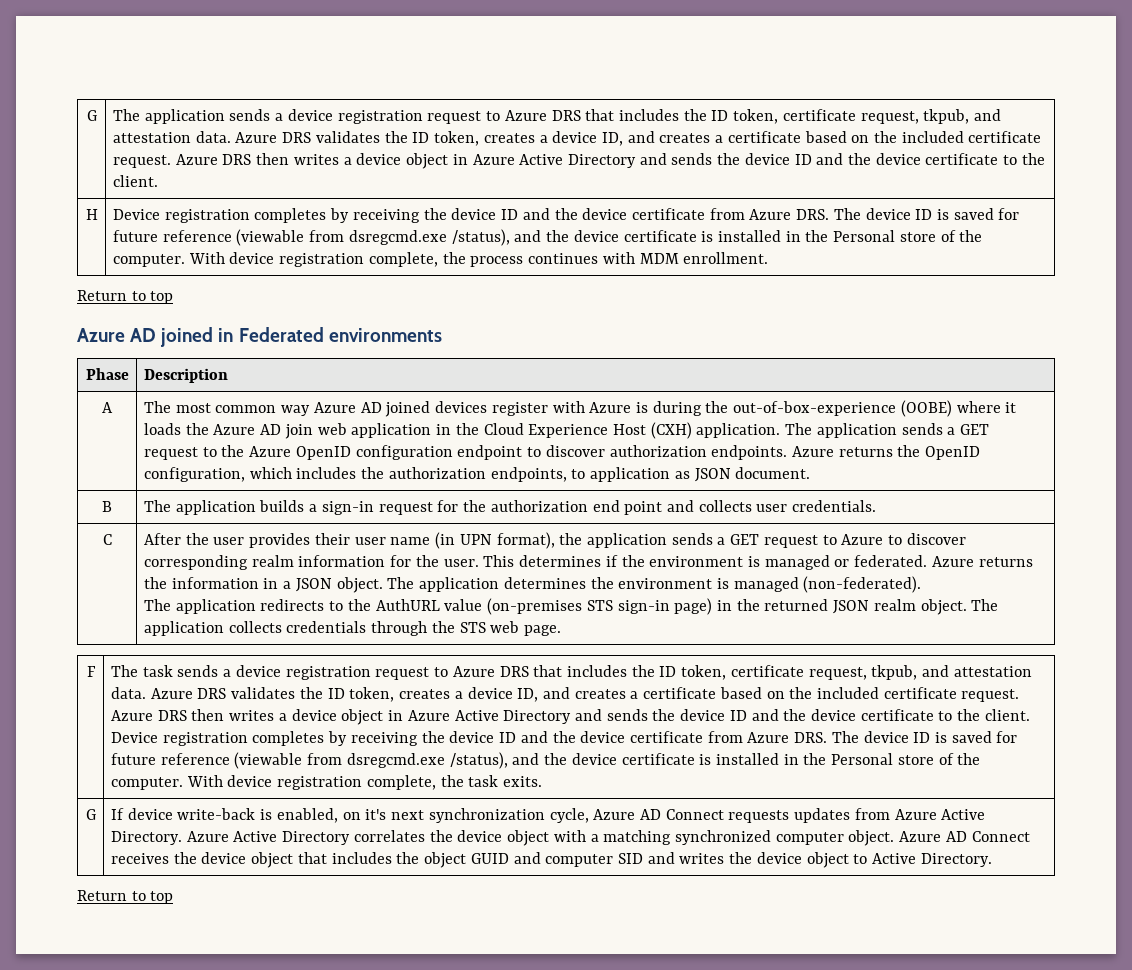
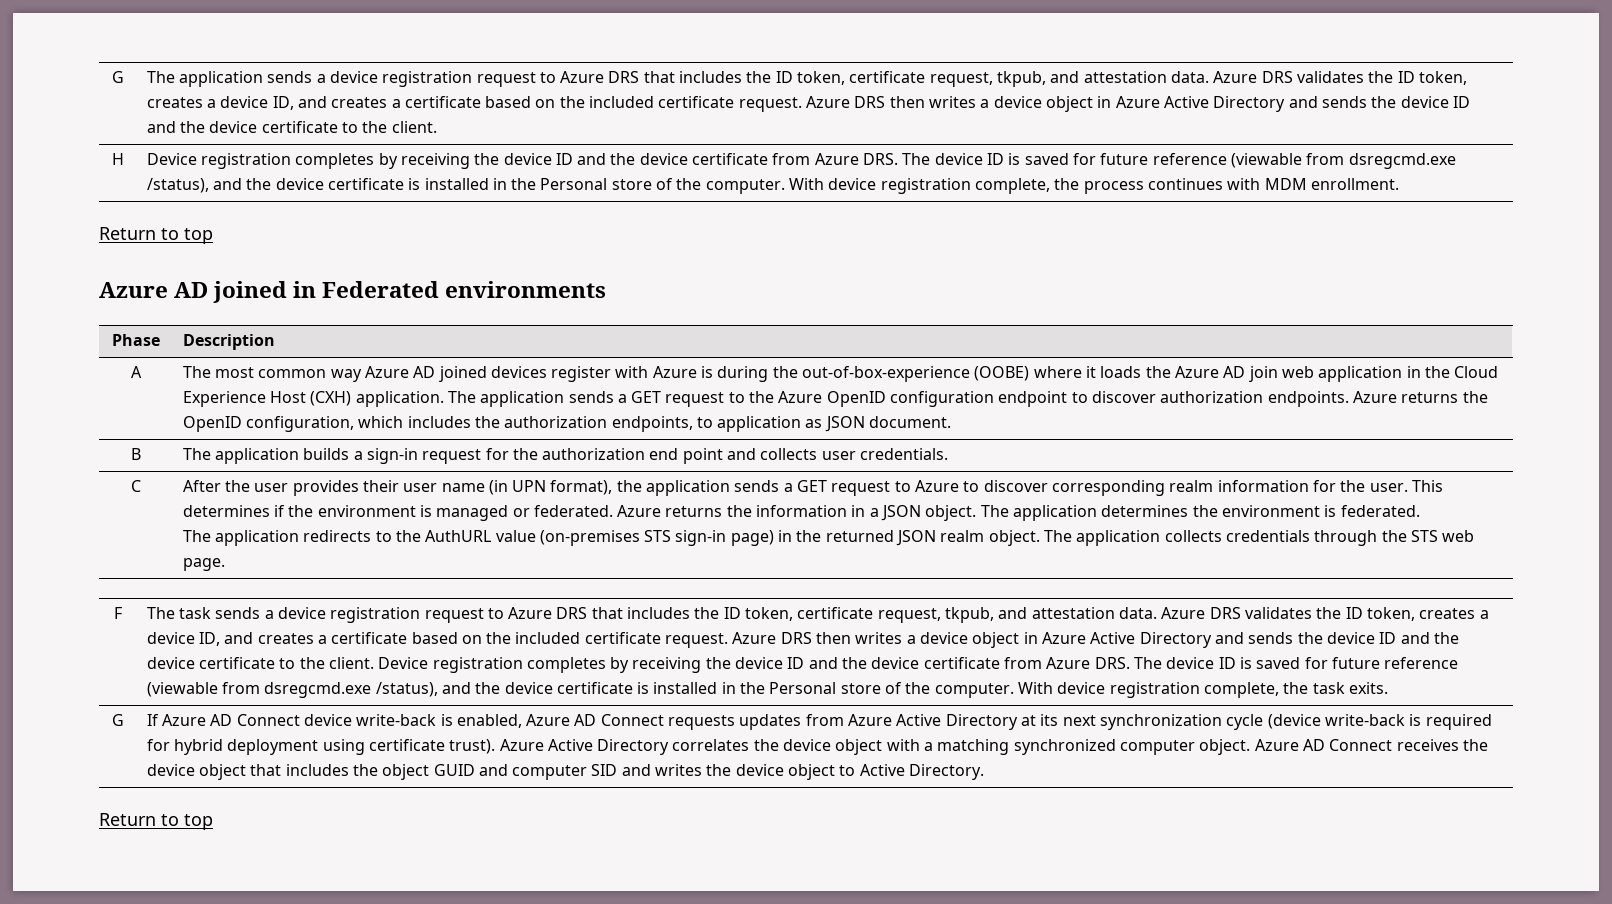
- The application determines the environment is managed (non-federated).
+ The application determines the environment is federated.
- If device write-back is enabled, on it's next synchronization cycle, Azure AD Connect requests updates from Azure Active Directory.
+ If Azure AD Connect device write-back is enabled, Azure AD Connect requests updates from Azure Active Directory at its next synchronization cycle (device write-back is required for hybrid deployment using certificate trust).

